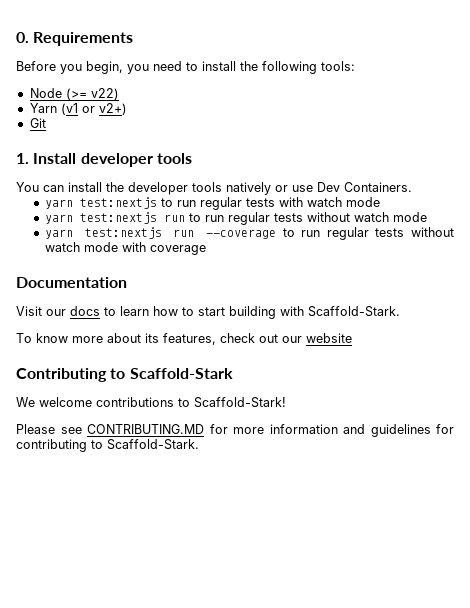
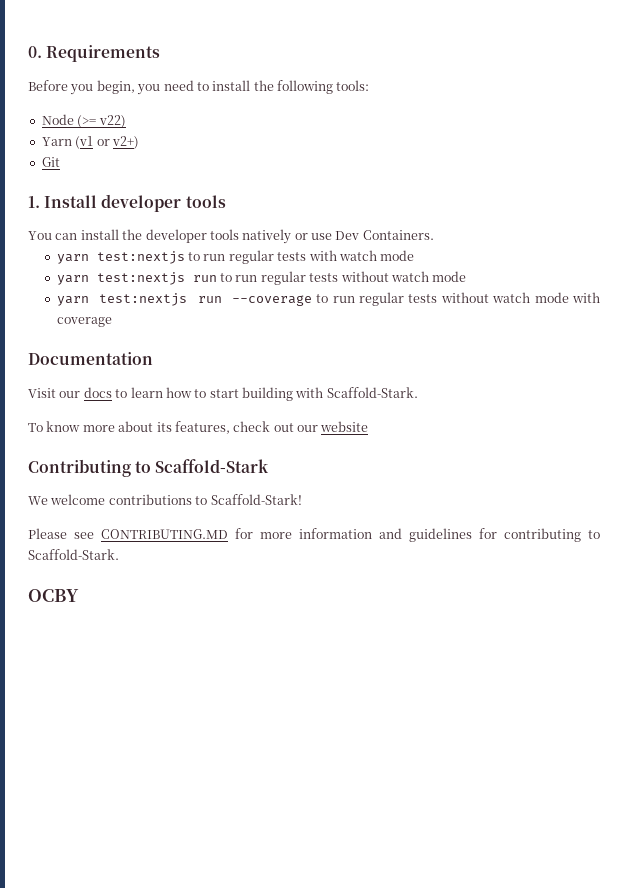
+ OCBY

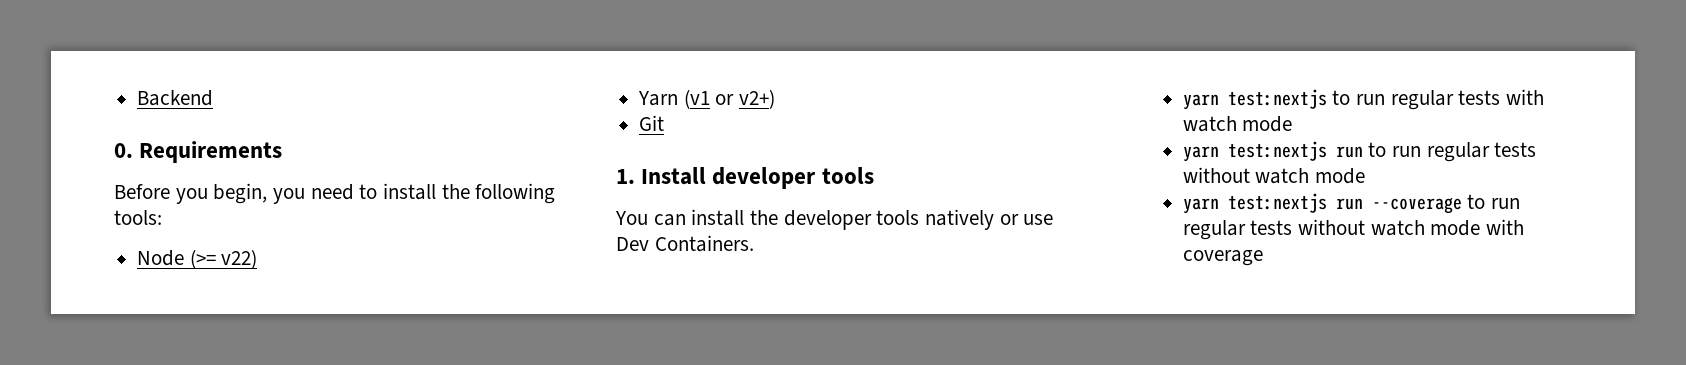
+ Backend
- Documentation
- Visit our docs to learn how to start building with Scaffold-Stark.
- To know more about its features, check out our website
- Contributing to Scaffold-Stark
- We welcome contributions to Scaffold-Stark!
- Please see CONTRIBUTING.MD for more information and guidelines for contributing to Scaffold-Stark.
- OCBY

